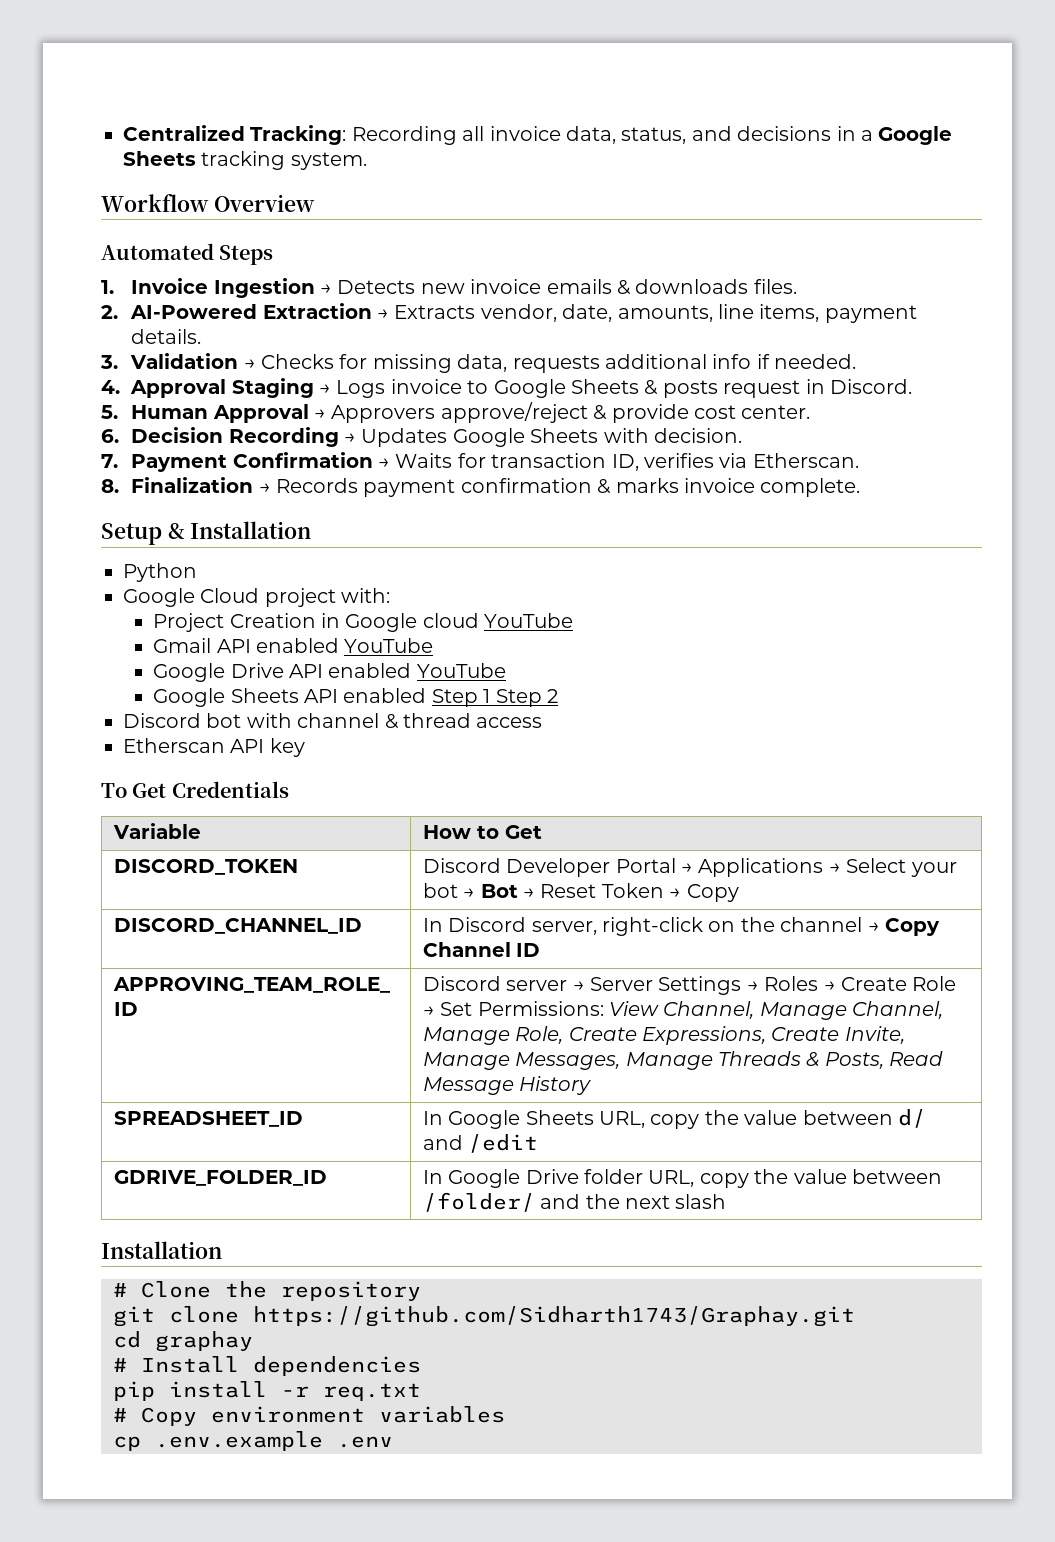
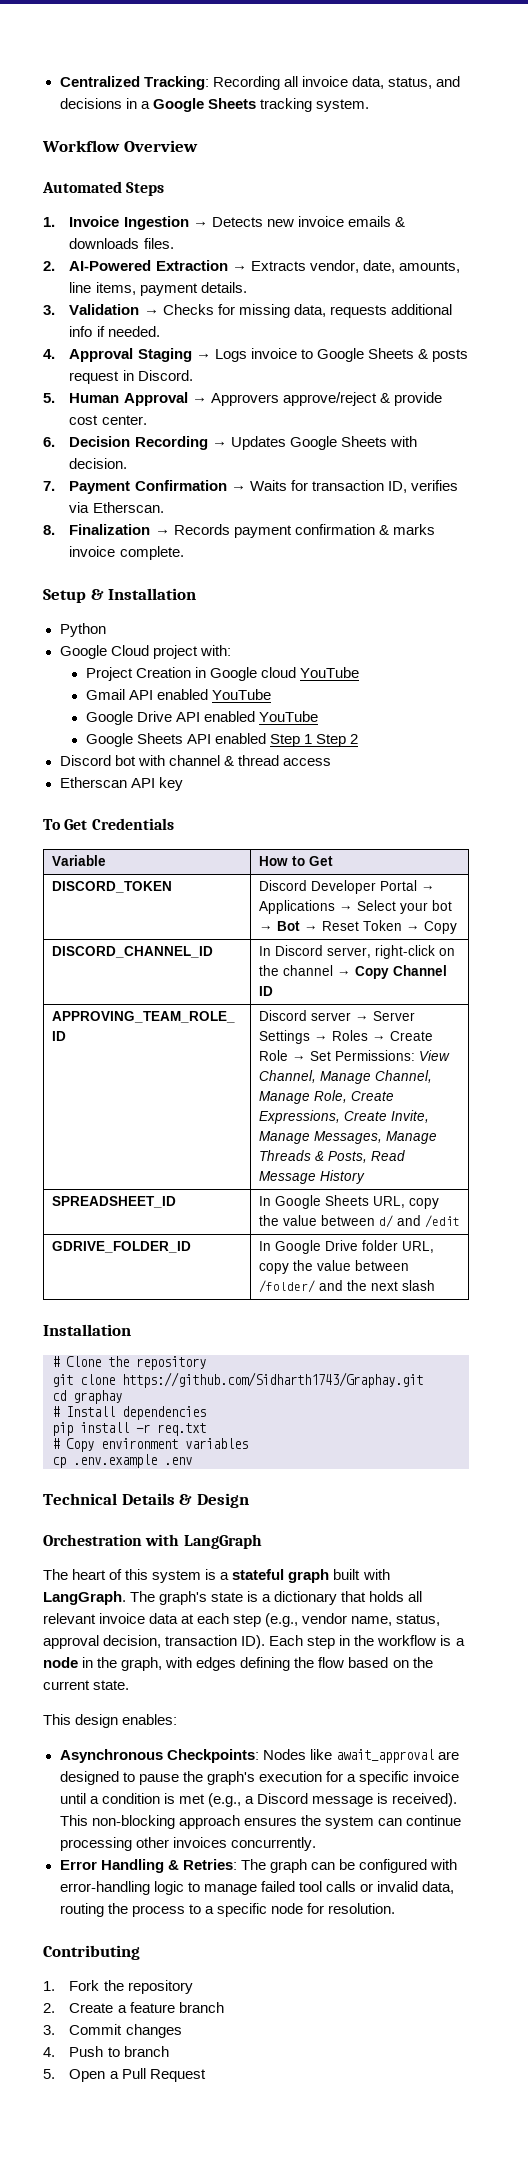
+ Technical Details & Design
+ Orchestration with LangGraph
+ The heart of this system is a stateful graph built with LangGraph. The graph's state is a dictionary that holds all relevant invoice data at each step (e.g., vendor name, status, approval decision, transaction ID). Each step in the workflow is a node in the graph, with edges defining the flow based on the current state.
+ This design enables:
+ Asynchronous Checkpoints: Nodes like await_approval are designed to pause the graph's execution for a specific invoice until a condition is met (e.g., a Discord message is received). This non-blocking approach ensures the system can continue processing other invoices concurrently.
+ Error Handling & Retries: The graph can be configured with error-handling logic to manage failed tool calls or invalid data, routing the process to a specific node for resolution.
+ Contributing
+ 1. Fork the repository
+ 2. Create a feature branch
+ 3. Commit changes
+ 4. Push to branch
+ 5. Open a Pull Request

